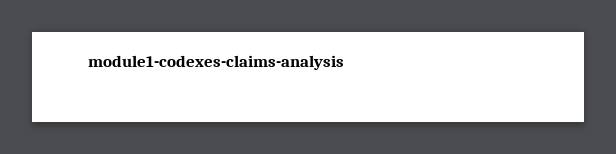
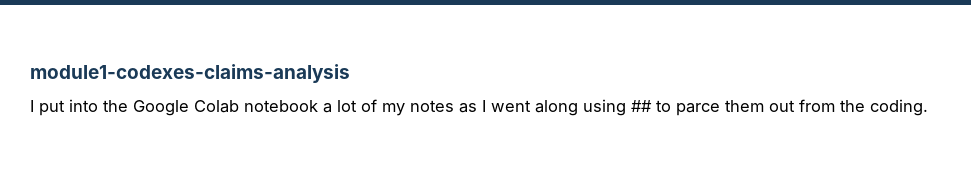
+ I put into the Google Colab notebook a lot of my notes as I went along using ## to parce them out from the coding.

